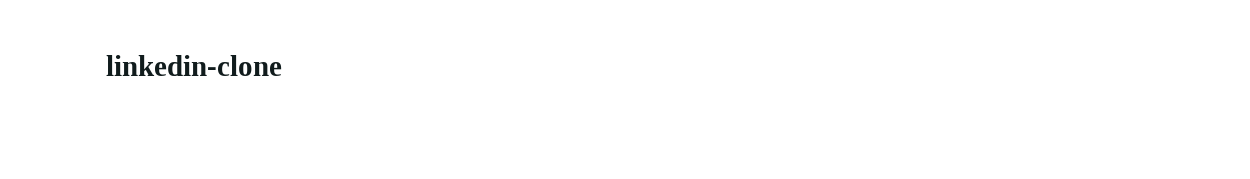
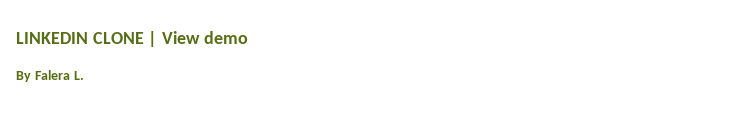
- linkedin-clone
+ LINKEDIN CLONE | View demo
+ By Falera L.

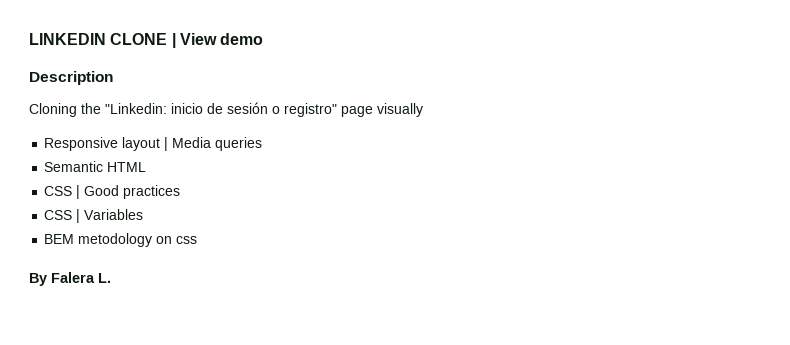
+ Description
+ Cloning the "Linkedin: inicio de sesión o registro" page visually
+ Responsive layout | Media queries
+ Semantic HTML
+ CSS | Good practices
+ CSS | Variables
+ BEM metodology on css

